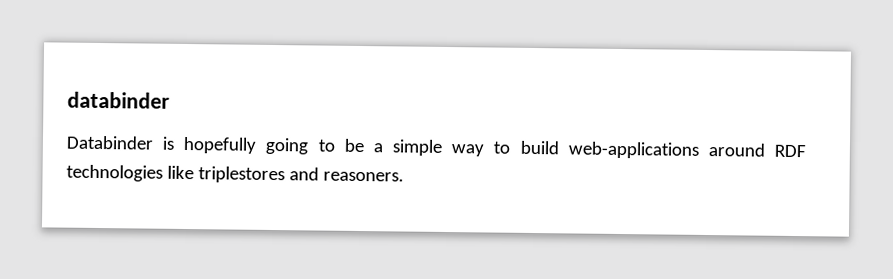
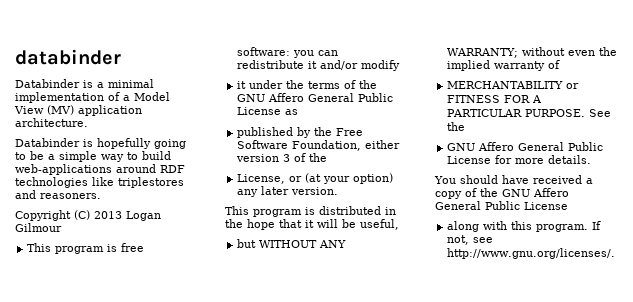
+ Databinder is a minimal implementation of a Model View (MV) application architecture.
+ Copyright (C) 2013 Logan Gilmour
+ This program is free software: you can redistribute it and/or modify
+ it under the terms of the GNU Affero General Public License as
+ published by the Free Software Foundation, either version 3 of the
+ License, or (at your option) any later version.
+ This program is distributed in the hope that it will be useful,
+ but WITHOUT ANY WARRANTY; without even the implied warranty of
+ MERCHANTABILITY or FITNESS FOR A PARTICULAR PURPOSE. See the
+ GNU Affero General Public License for more details.
+ You should have received a copy of the GNU Affero General Public License
+ along with this program. If not, see http://www.gnu.org/licenses/.

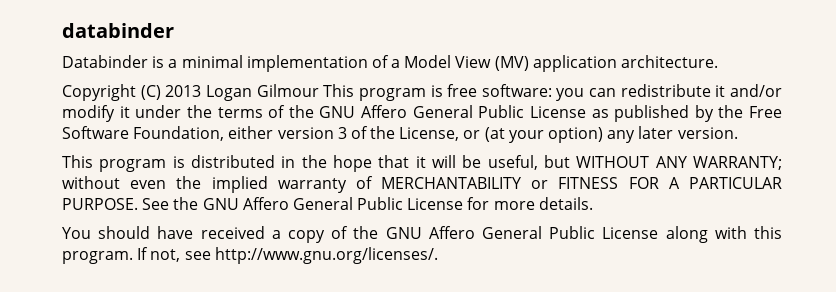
- Databinder is hopefully going to be a simple way to build web-applications around RDF technologies like triplestores and reasoners.
- Copyright (C) 2013 Logan Gilmour
- This program is free software: you can redistribute it and/or modify
- it under the terms of the GNU Affero General Public License as
- published by the Free Software Foundation, either version 3 of the
- License, or (at your option) any later version.
+ Copyright (C) 2013 Logan Gilmour This program is free software: you can redistribute it and/or modify it under the terms of the GNU Affero General Public License as published by the Free Software Foundation, either version 3 of the License, or (at your option) any later version.
- This program is distributed in the hope that it will be useful,
- but WITHOUT ANY WARRANTY; without even the implied warranty of
- MERCHANTABILITY or FITNESS FOR A PARTICULAR PURPOSE.
+ This program is distributed in the hope that it will be useful, but WITHOUT ANY WARRANTY; without even the implied warranty of MERCHANTABILITY or FITNESS FOR A PARTICULAR PURPOSE.
- See the
- GNU Affero General Public License for more details.
+ See the GNU Affero General Public License for more details.
- You should have received a copy of the GNU Affero General Public License
- along with this program.
+ You should have received a copy of the GNU Affero General Public License along with this program.

